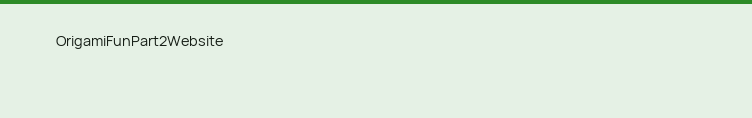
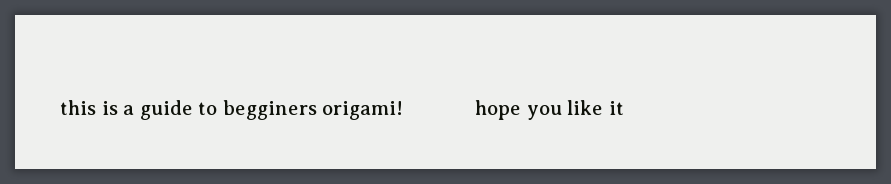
- OrigamiFunPart2Website
+ this is a guide to begginers origami! hope you like it

